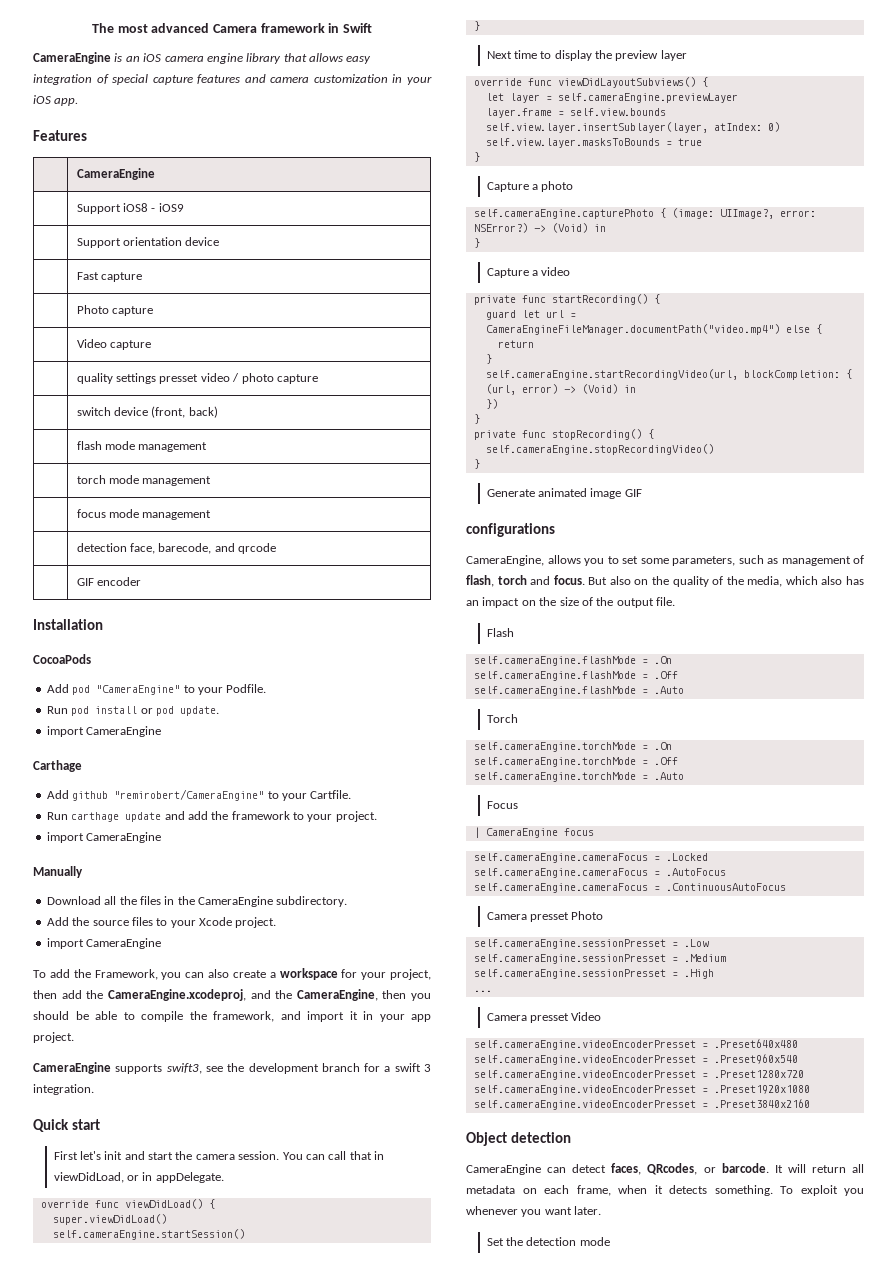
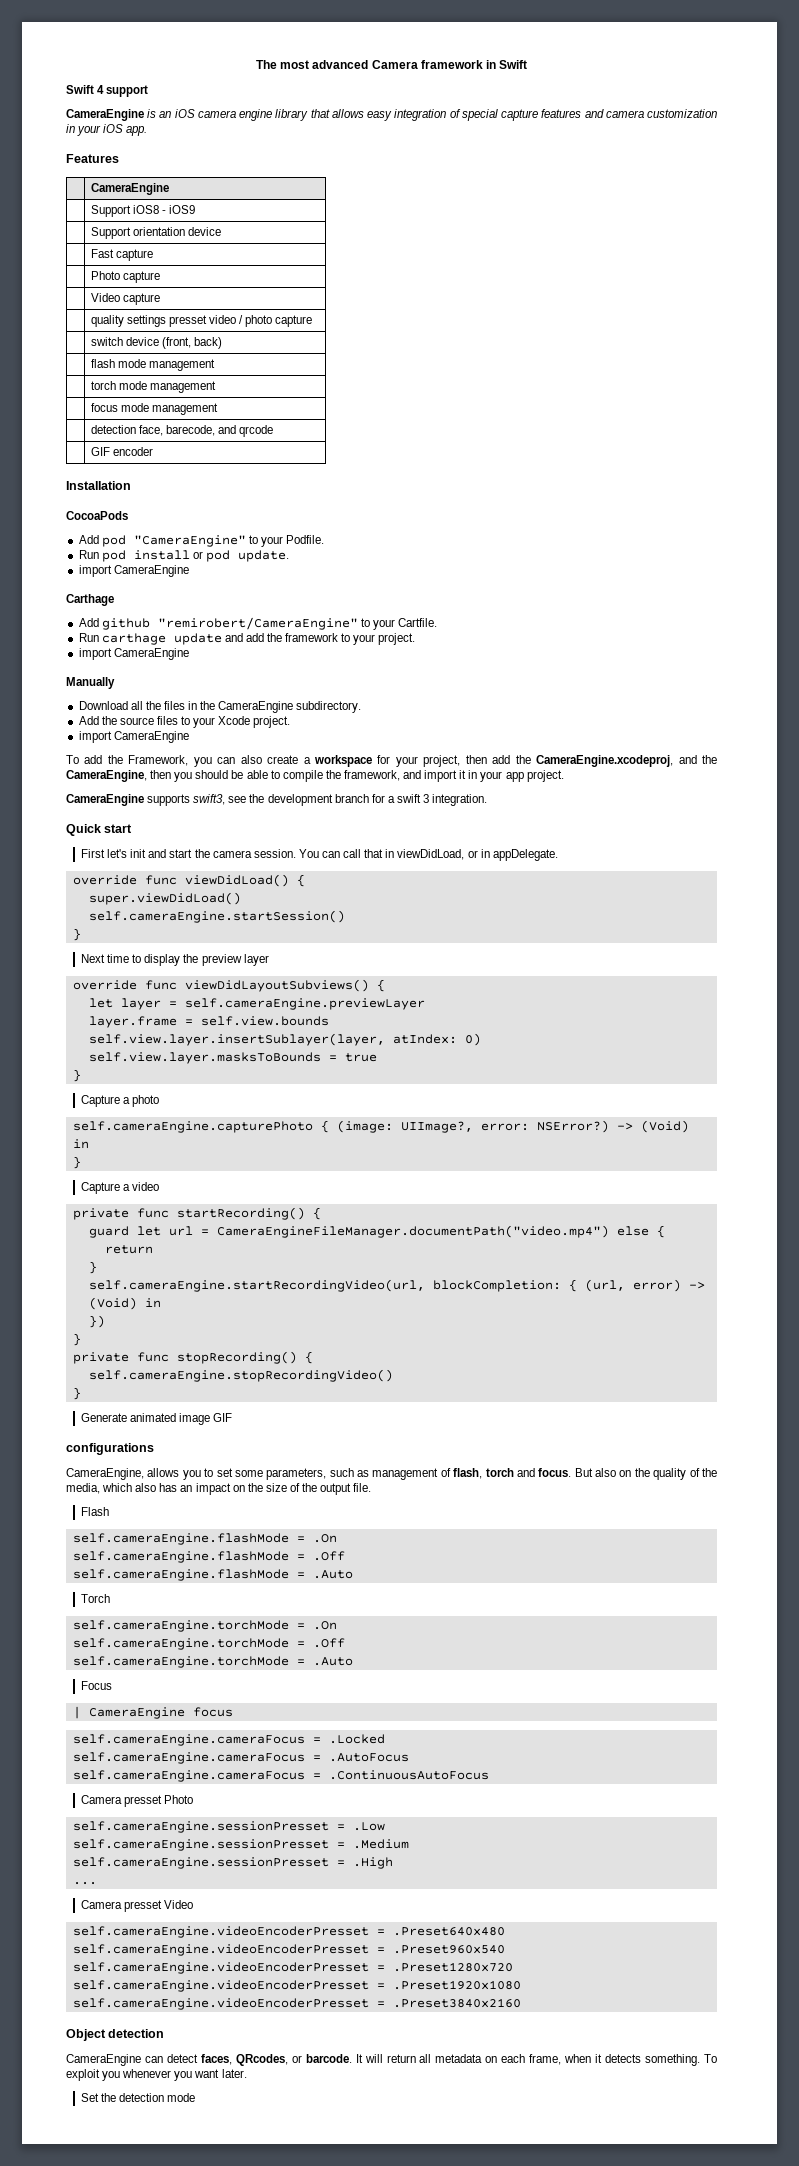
+ Swift 4 support

